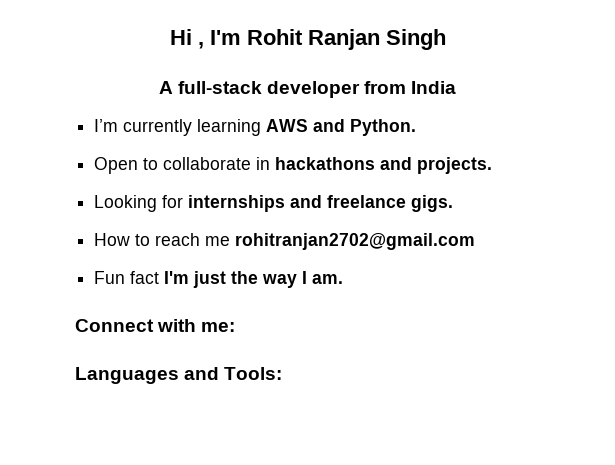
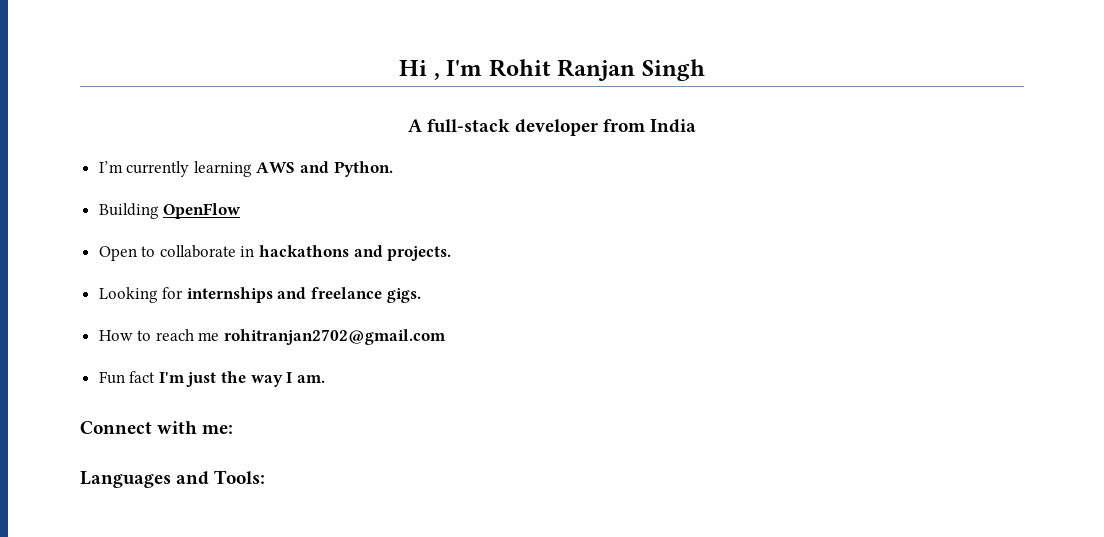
+ Building OpenFlow

